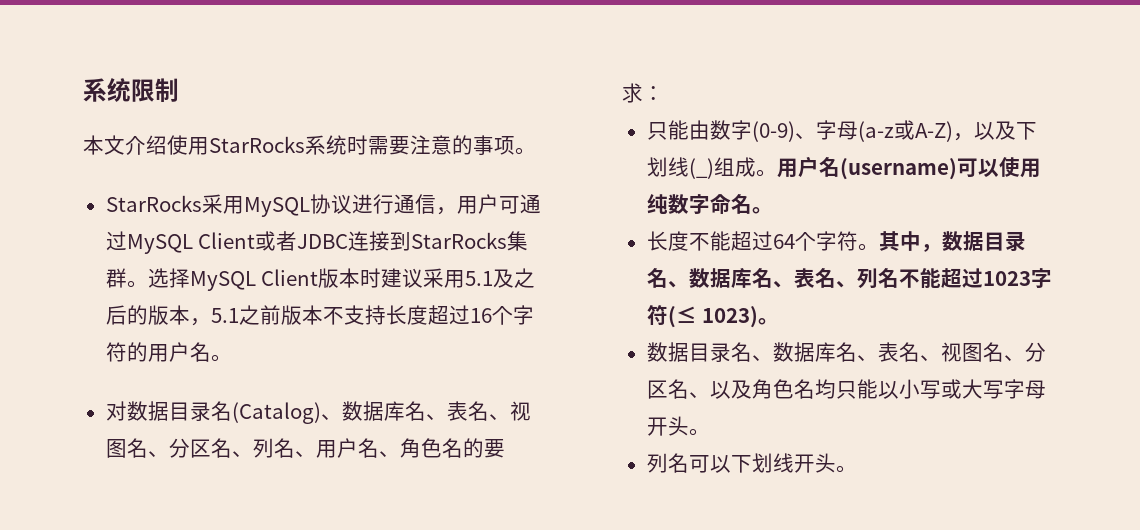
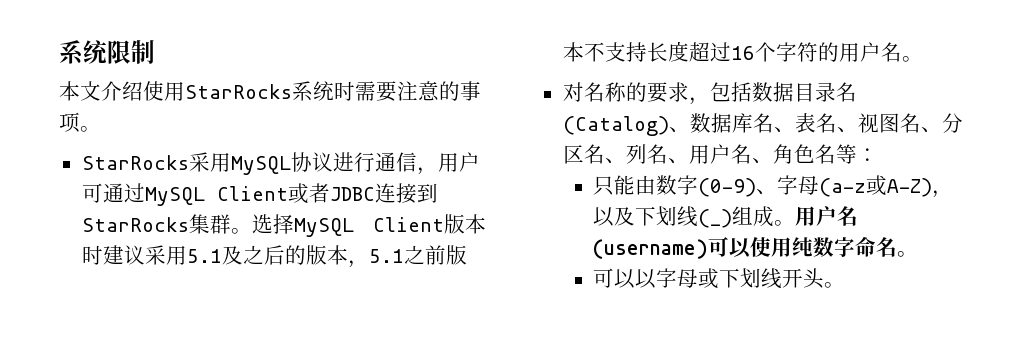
- 对数据目录名(Catalog)、数据库名、表名、视图名、分区名、列名、用户名、角色名的要求：
+ 对名称的要求，包括数据目录名(Catalog)、数据库名、表名、视图名、分区名、列名、用户名、角色名等：
- 长度不能超过64个字符。其中，数据目录名、数据库名、表名、列名不能超过1023字符(≤ 1023)。
- 数据目录名、数据库名、表名、视图名、分区名、以及角色名均只能以小写或大写字母开头。
- 列名可以下划线开头。
+ 可以以字母或下划线开头。

